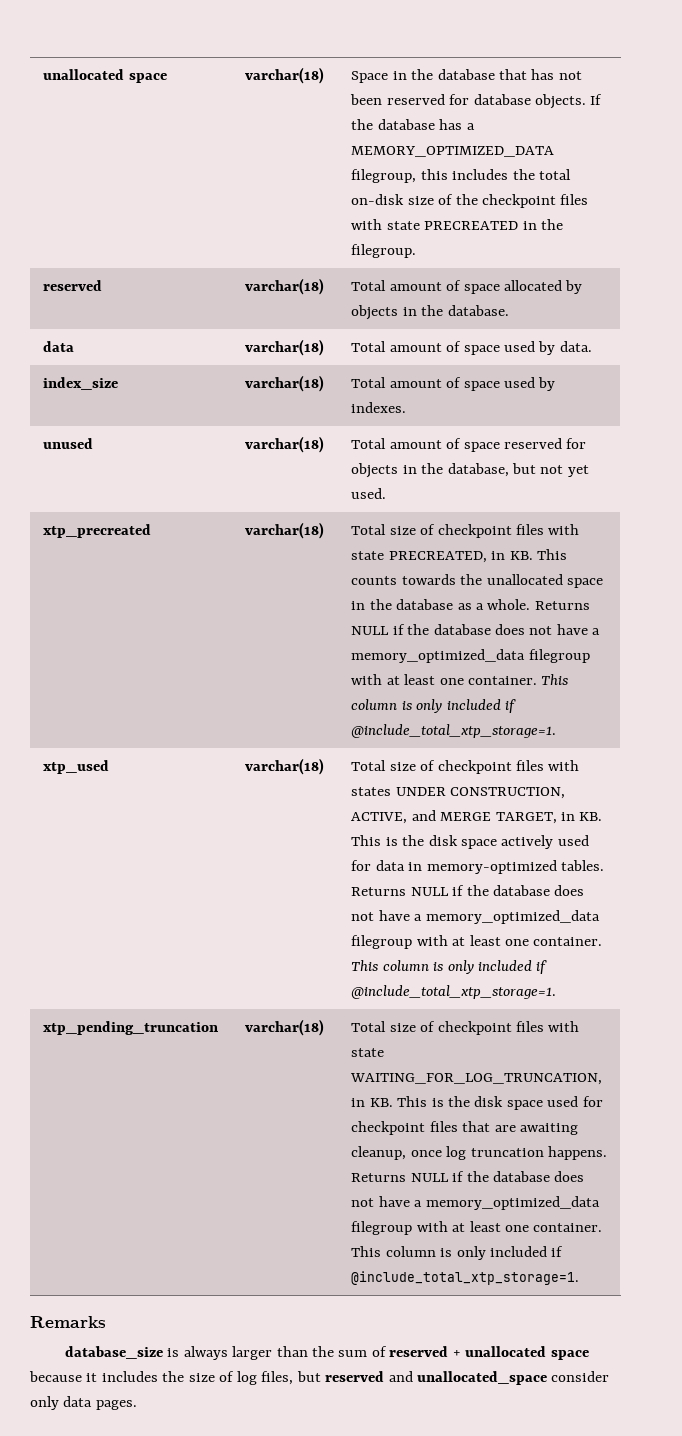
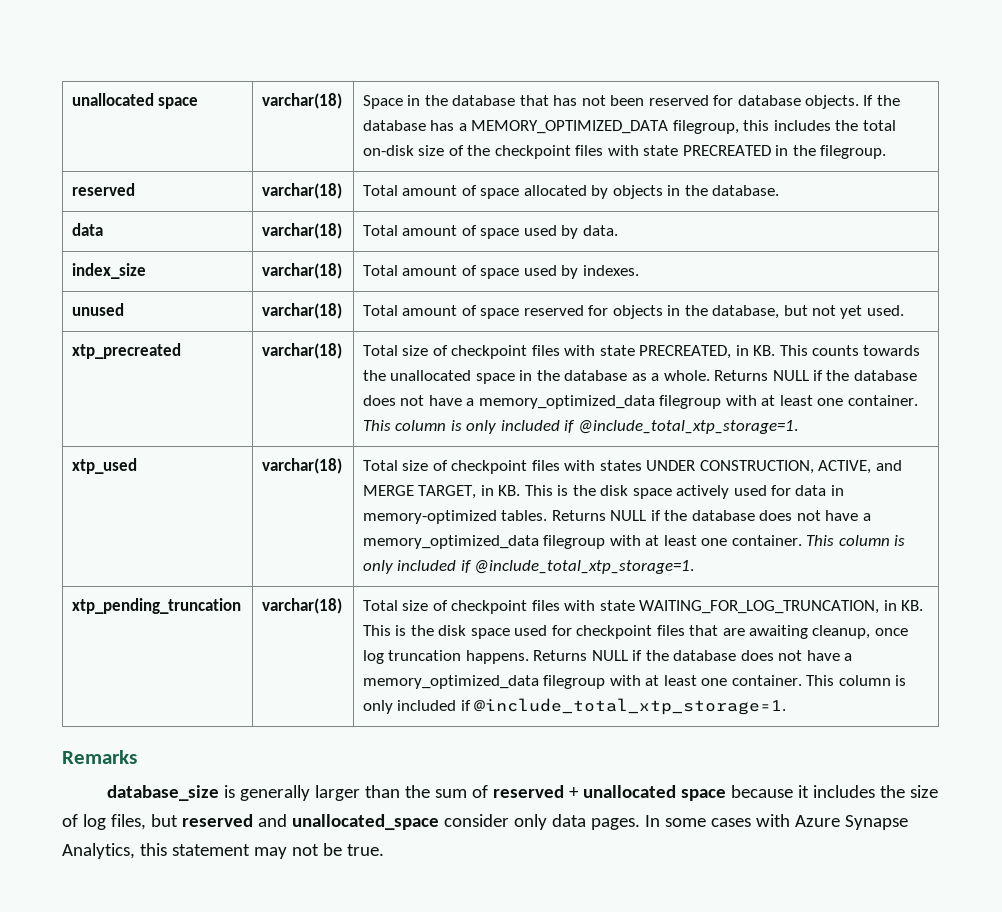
- database_size is always larger than the sum of reserved + unallocated space because it includes the size of log files, but reserved and unallocated_space consider only data pages.
+ database_size is generally larger than the sum of reserved + unallocated space because it includes the size of log files, but reserved and unallocated_space consider only data pages.
+ In some cases with Azure Synapse Analytics, this statement may not be true.

